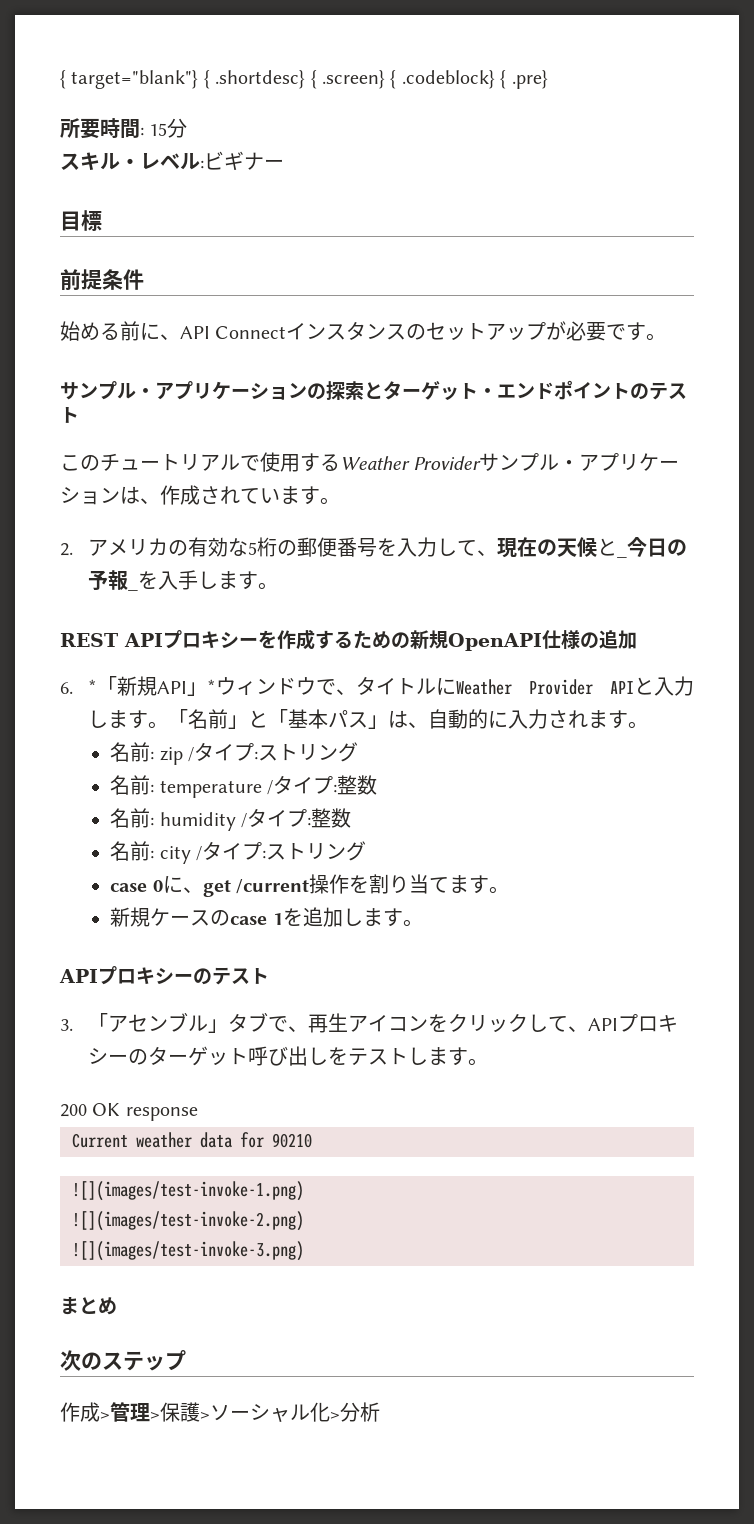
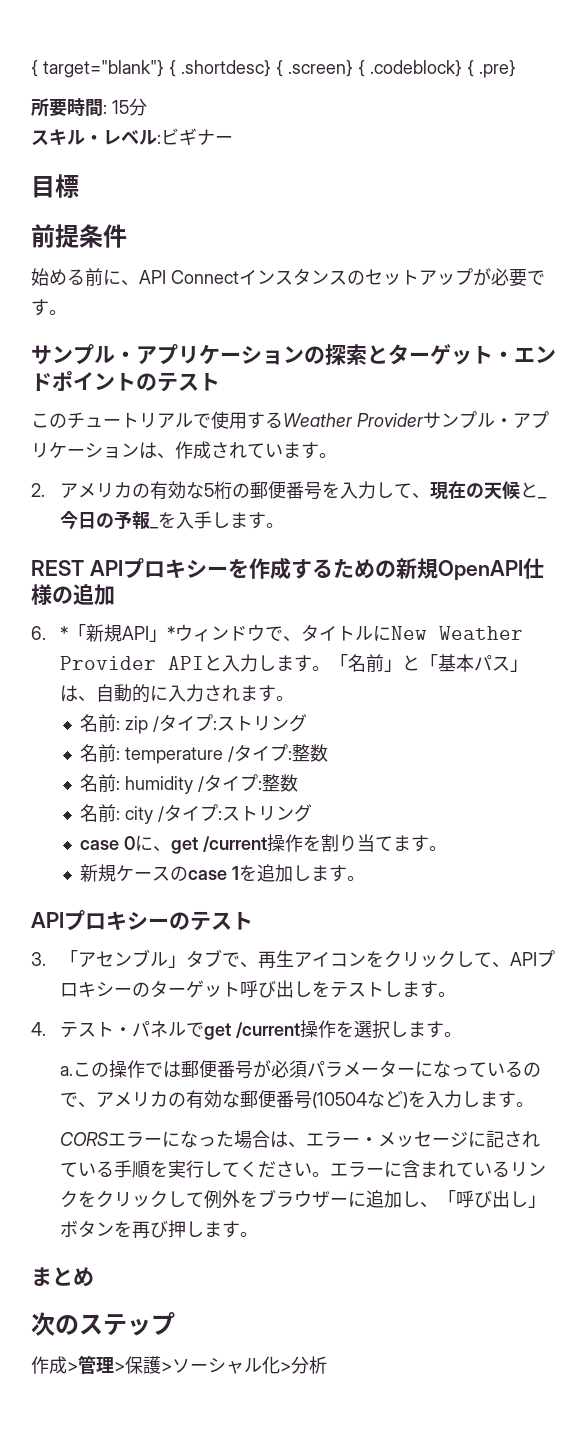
- 6. *「新規API」*ウィンドウで、タイトルにWeather Provider APIと入力します。
+ 6. *「新規API」*ウィンドウで、タイトルにNew Weather Provider APIと入力します。
- 200 OK response
- Current weather data for 90210
- ![](images/test-invoke-1.png)
- ![](images/test-invoke-2.png)
- ![](images/test-invoke-3.png)
+ 4.テスト・パネルでget /current操作を選択します。
+ a.この操作では郵便番号が必須パラメーターになっているので、アメリカの有効な郵便番号(10504など)を入力します。
+ CORSエラーになった場合は、エラー・メッセージに記されている手順を実行してください。エラーに含まれているリンクをクリックして例外をブラウザーに追加し、「呼び出し」ボタンを再び押します。

